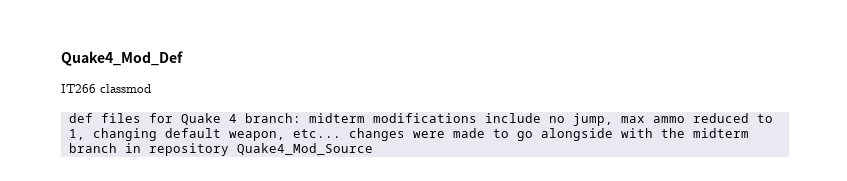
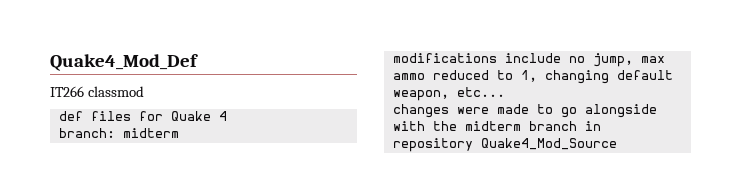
- def files for Quake 4 branch: midterm modifications include no jump, max ammo reduced to 1, changing default weapon, etc... changes were made to go alongside with the midterm branch in repository Quake4_Mod_Source
+ def files for Quake 4
+ branch: midterm
+ modifications include no jump, max ammo reduced to 1, changing default weapon, etc...
+ changes were made to go alongside with the midterm branch in repository Quake4_Mod_Source

